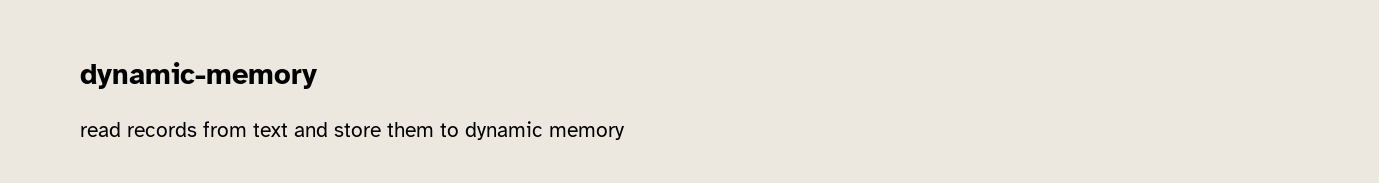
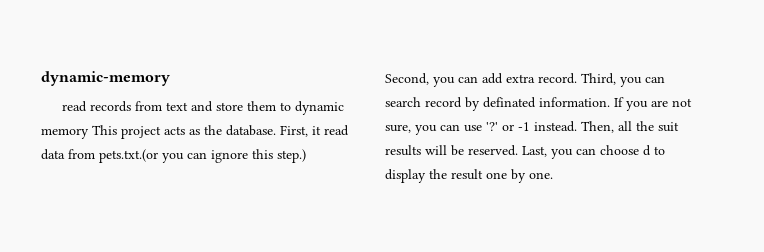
- read records from text and store them to dynamic memory
+ read records from text and store them to dynamic memory This project acts as the database. First, it read data from pets.txt.(or you can ignore this step.) Second, you can add extra record. Third, you can search record by definated information. If you are not sure, you can use '?' or -1 instead. Then, all the suit results will be reserved. Last, you can choose d to display the result one by one.

